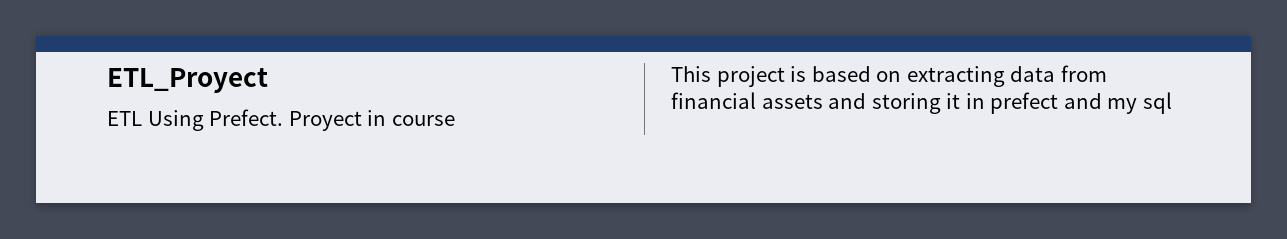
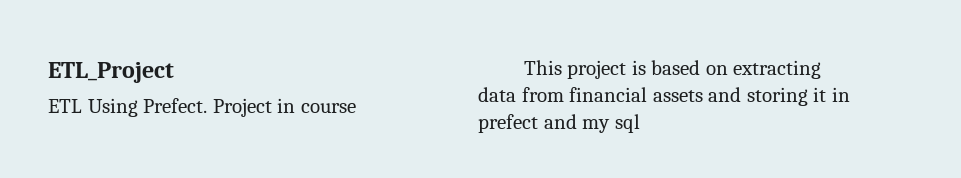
- ETL_Proyect
+ ETL_Project
- Proyect in course
+ Project in course

